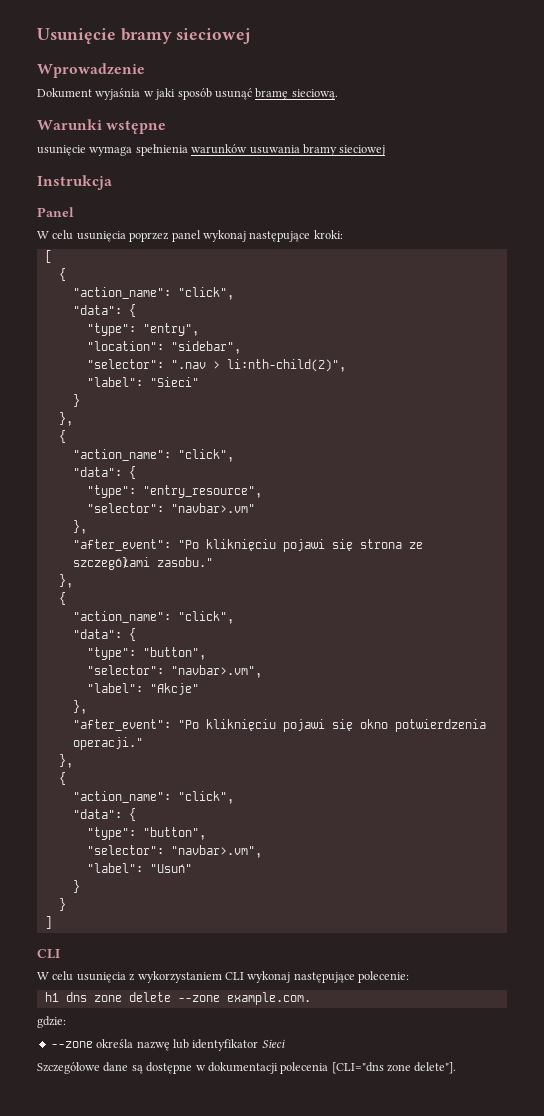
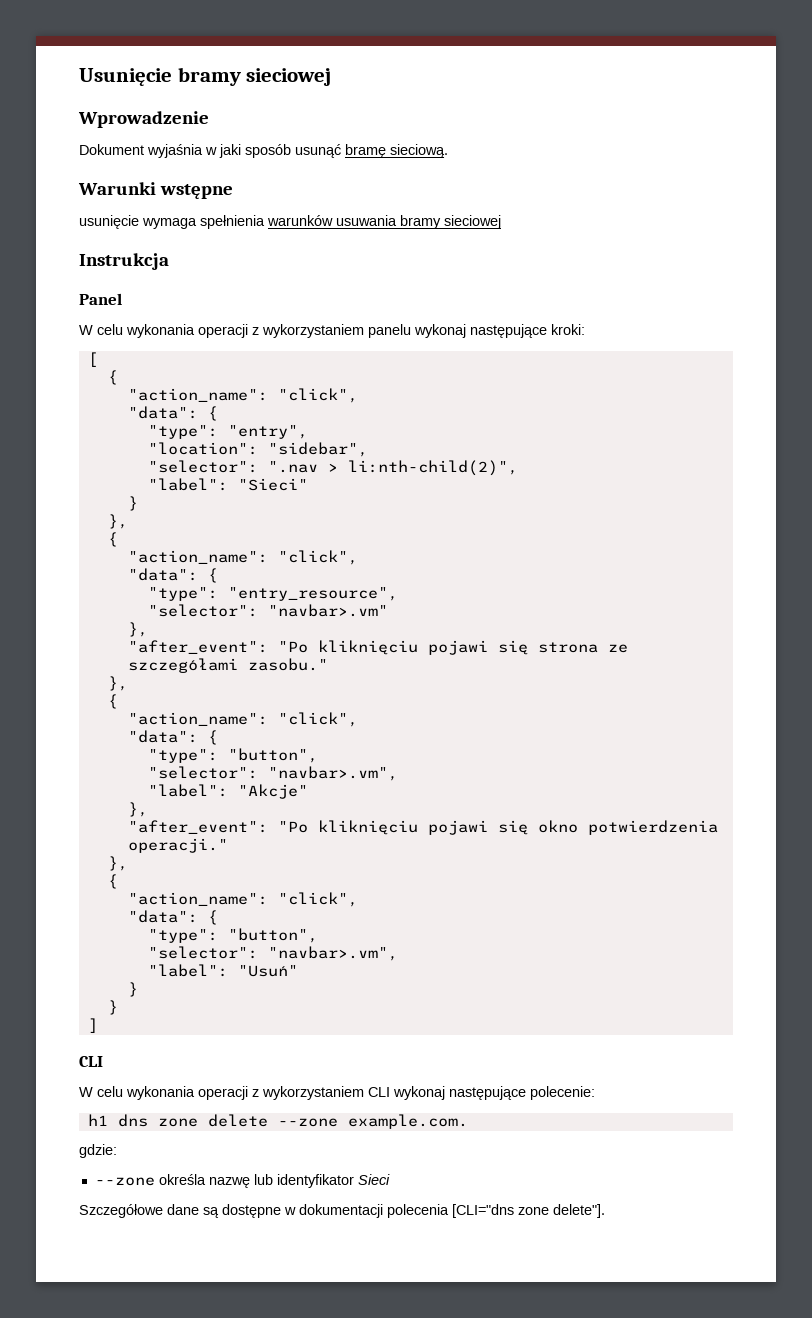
- W celu usunięcia poprzez panel wykonaj następujące kroki:
+ W celu wykonania operacji z wykorzystaniem panelu wykonaj następujące kroki:
- W celu usunięcia z wykorzystaniem CLI wykonaj następujące polecenie:
+ W celu wykonania operacji z wykorzystaniem CLI wykonaj następujące polecenie:

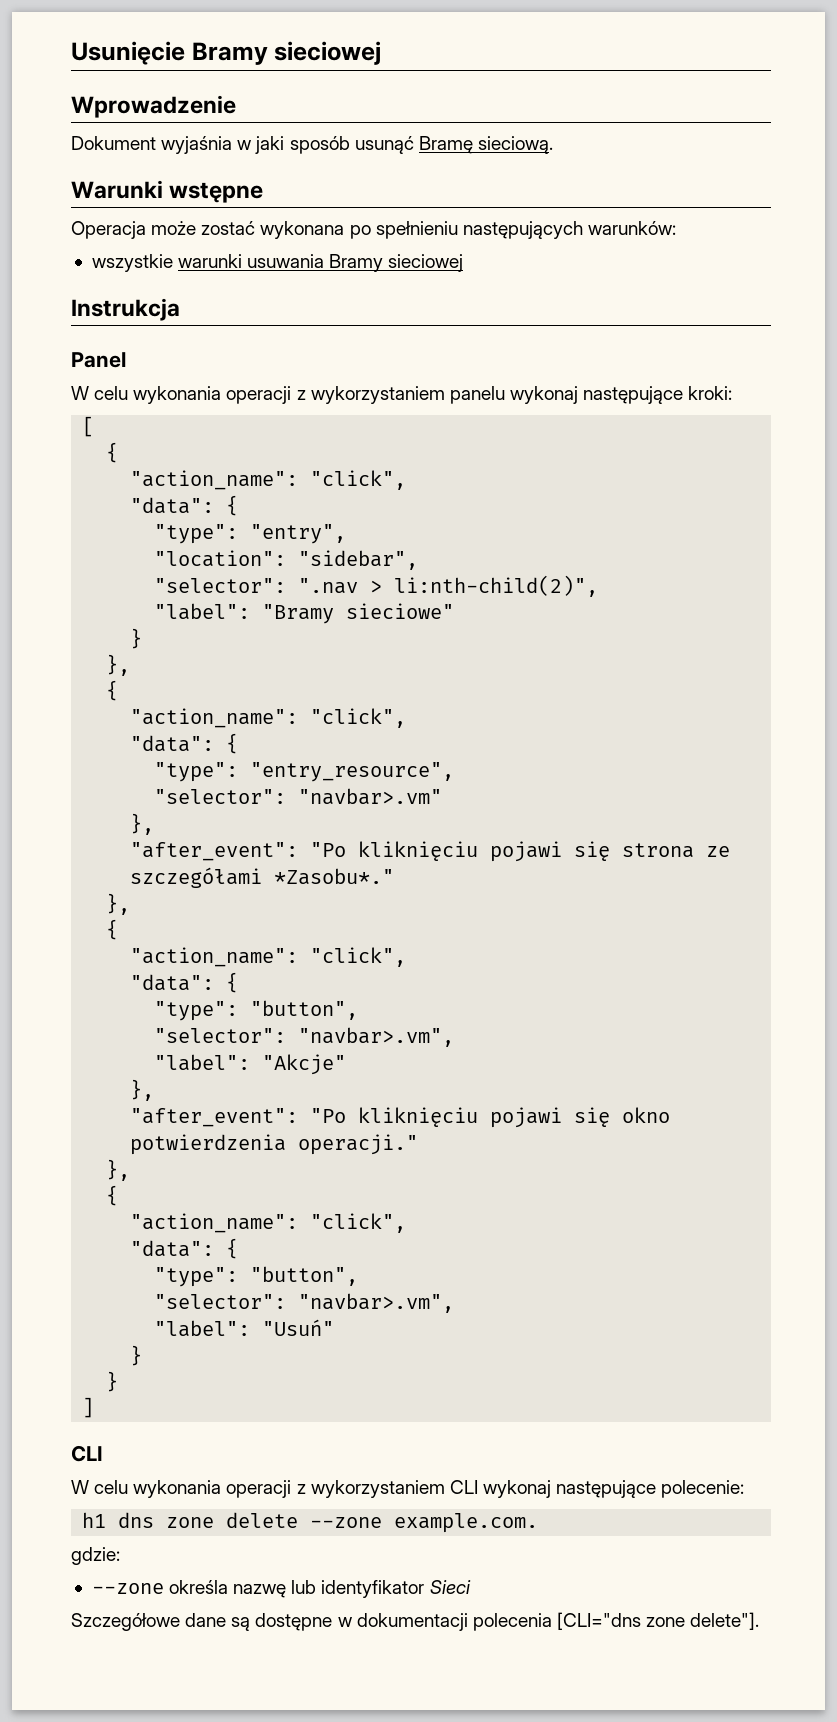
- Usunięcie bramy sieciowej
+ Usunięcie Bramy sieciowej
- Dokument wyjaśnia w jaki sposób usunąć bramę sieciową.
+ Dokument wyjaśnia w jaki sposób usunąć Bramę sieciową.
- usunięcie wymaga spełnienia warunków usuwania bramy sieciowej
+ Operacja może zostać wykonana po spełnieniu następujących warunków:
+ wszystkie warunki usuwania Bramy sieciowej
- "label": "Sieci"
+ "label": "Bramy sieciowe"
- "after_event": "Po kliknięciu pojawi się strona ze szczegółami zasobu."
+ "after_event": "Po kliknięciu pojawi się strona ze szczegółami *Zasobu*."

